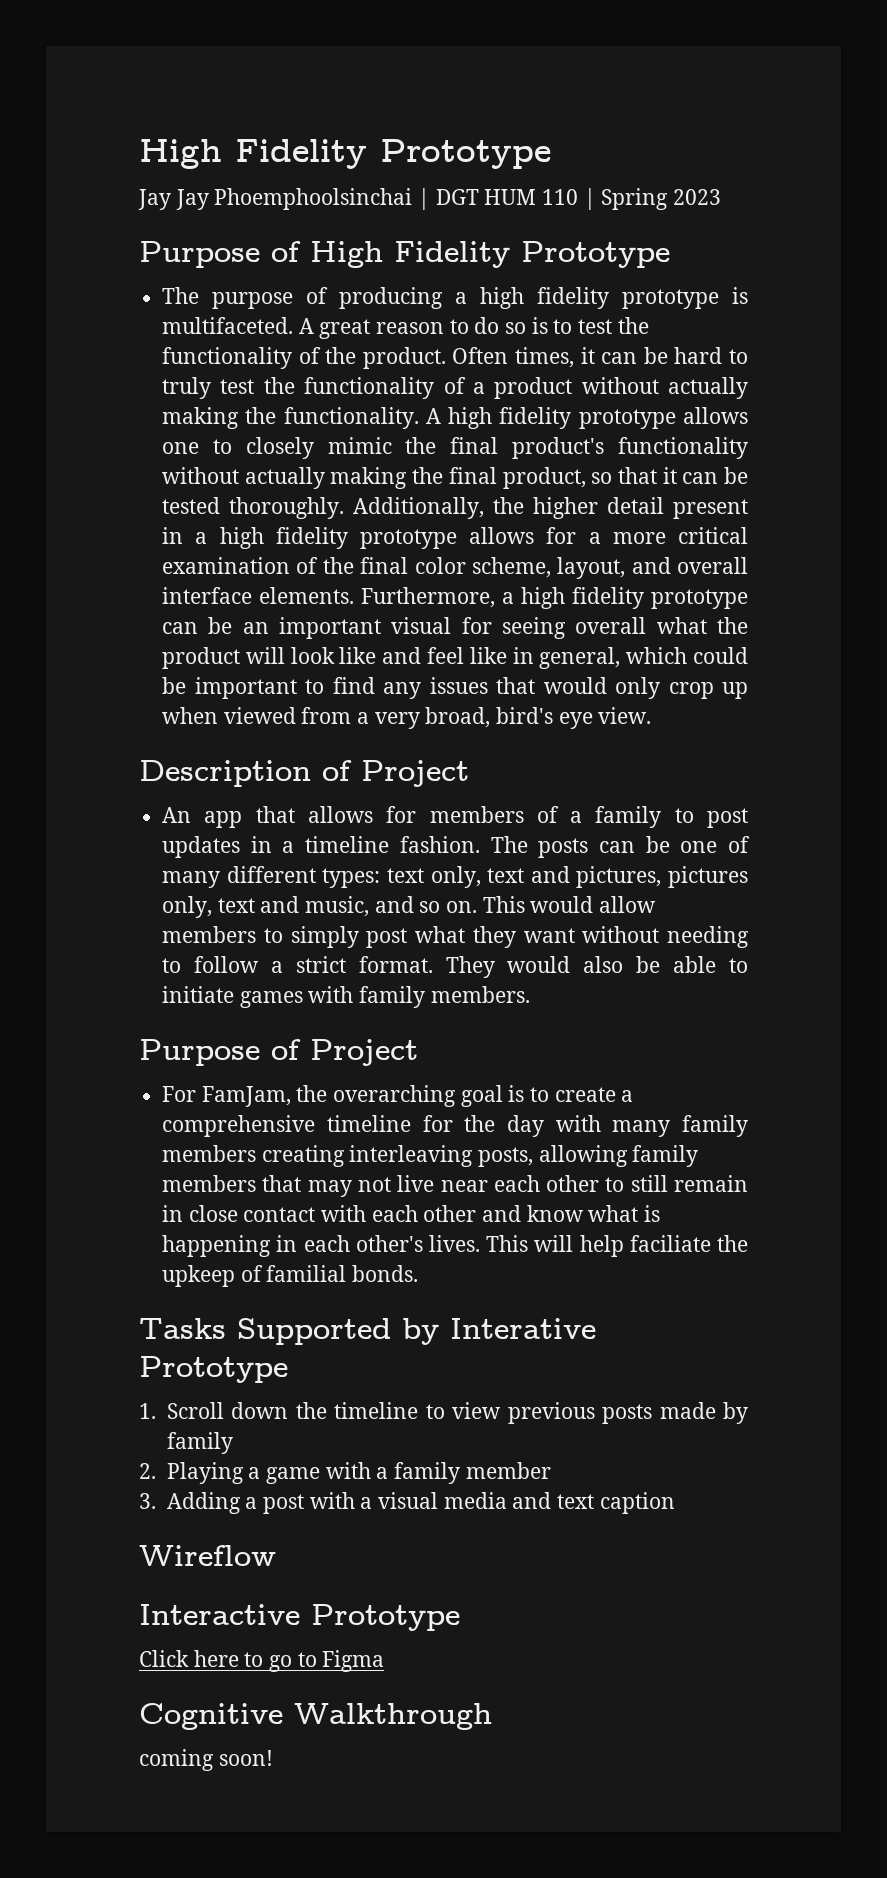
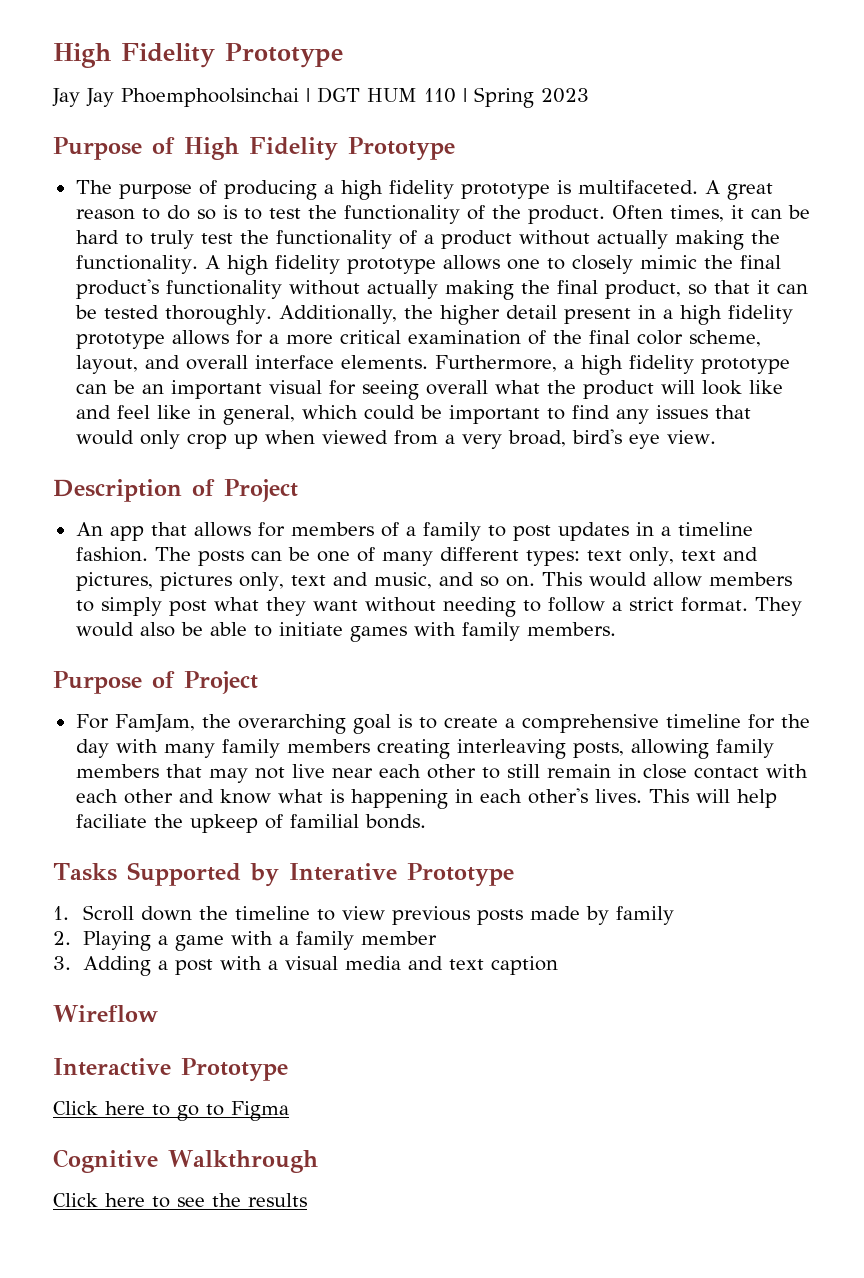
- coming soon!
+ Click here to see the results

